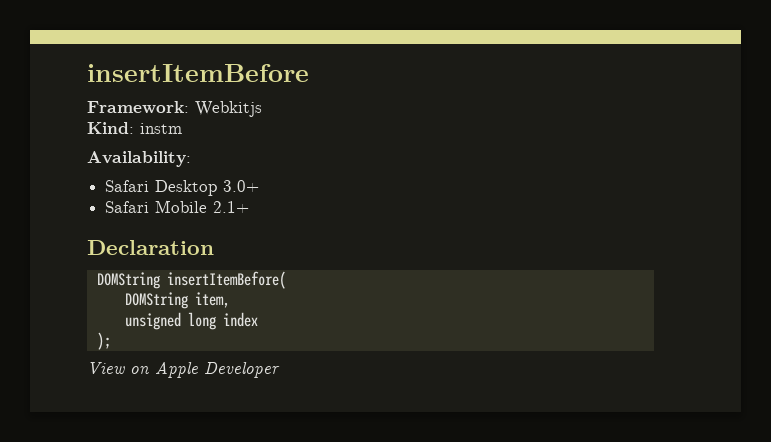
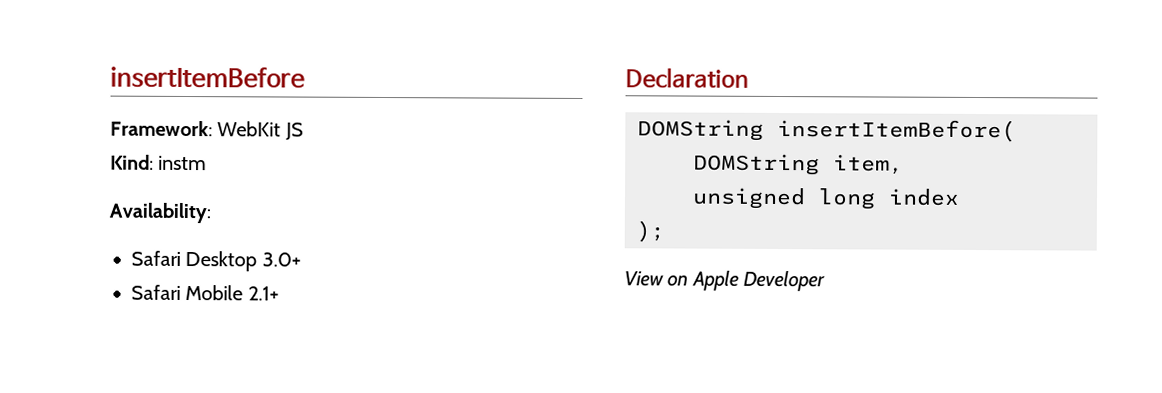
- Framework: Webkitjs
+ Framework: WebKit JS

